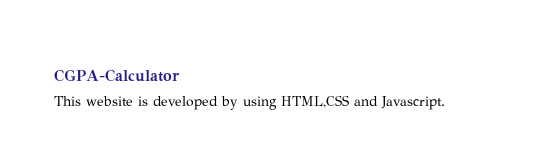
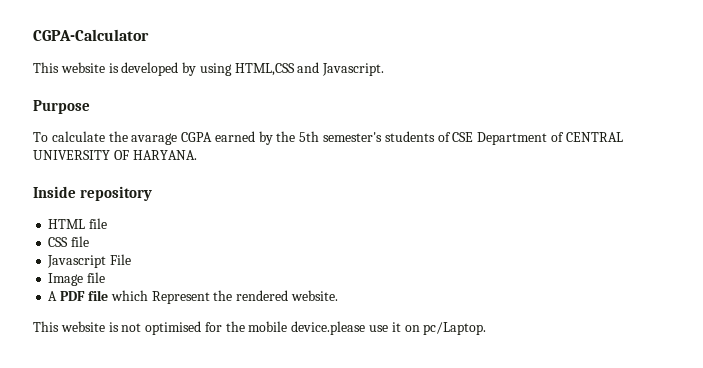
+ Purpose
+ To calculate the avarage CGPA earned by the 5th semester's students of CSE Department of CENTRAL UNIVERSITY OF HARYANA.
+ Inside repository
+ HTML file
+ CSS file
+ Javascript File
+ Image file
+ A PDF file which Represent the rendered website.
+ This website is not optimised for the mobile device.please use it on pc/Laptop.

